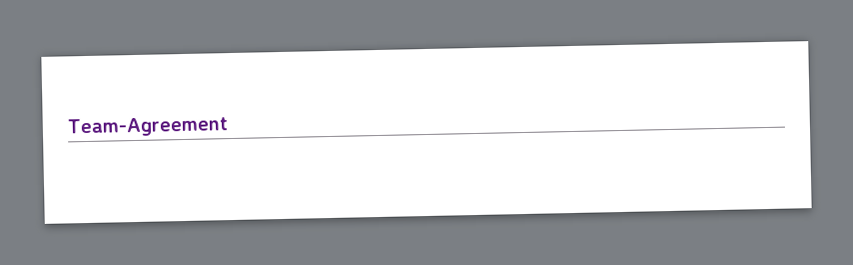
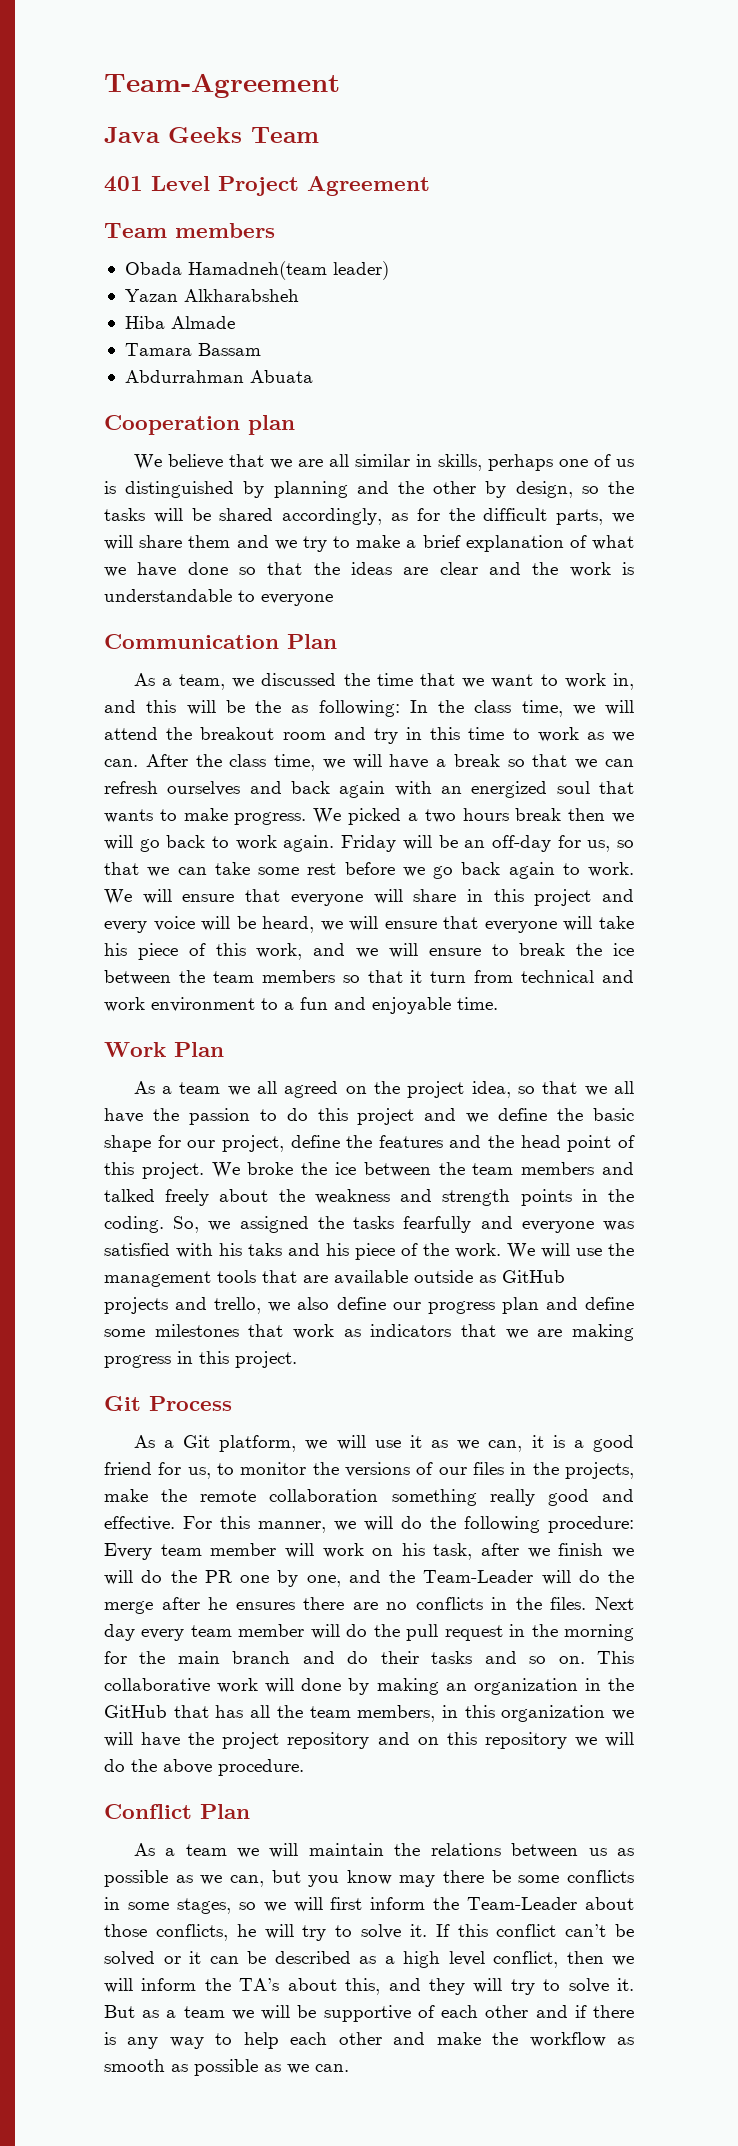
+ Java Geeks Team
+ 401 Level Project Agreement
+ Team members
+ Obada Hamadneh(team leader)
+ Yazan Alkharabsheh
+ Hiba Almade
+ Tamara Bassam
+ Abdurrahman Abuata
+ Cooperation plan
+ We believe that we are all similar in skills, perhaps one of us is distinguished by planning and the other by design, so the tasks will be shared accordingly, as for the difficult parts, we will share them and we try to make a brief explanation of what we have done so that the ideas are clear and the work is understandable to everyone
+ Communication Plan
+ As a team, we discussed the time that we want to work in, and this will be the as following: In the class time, we will attend the breakout room and try in this time to work as we can. After the class time, we will have a break so that we can refresh ourselves and back again with an energized soul that wants to make progress. We picked a two hours break then we will go back to work again. Friday will be an off-day for us, so that we can take some rest before we go back again to work. We will ensure that everyone will share in this project and every voice will be heard, we will ensure that everyone will take his piece of this work, and we will ensure to break the ice between the team members so that it turn from technical and work environment to a fun and enjoyable time.
+ Work Plan
+ As a team we all agreed on the project idea, so that we all have the passion to do this project and we define the basic shape for our project, define the features and the head point of this project. We broke the ice between the team members and talked freely about the weakness and strength points in the coding. So, we assigned the tasks fearfully and everyone was satisfied with his taks and his piece of the work. We will use the management tools that are available outside as GitHub projects and trello, we also define our progress plan and define some milestones that work as indicators that we are making progress in this project.
+ Git Process
+ As a Git platform, we will use it as we can, it is a good friend for us, to monitor the versions of our files in the projects, make the remote collaboration something really good and effective. For this manner, we will do the following procedure: Every team member will work on his task, after we finish we will do the PR one by one, and the Team-Leader will do the merge after he ensures there are no conflicts in the files. Next day every team member will do the pull request in the morning for the main branch and do their tasks and so on. This collaborative work will done by making an organization in the GitHub that has all the team members, in this organization we will have the project repository and on this repository we will do the above procedure.
+ Conflict Plan
+ As a team we will maintain the relations between us as possible as we can, but you know may there be some conflicts in some stages, so we will first inform the Team-Leader about those conflicts, he will try to solve it. If this conflict can’t be solved or it can be described as a high level conflict, then we will inform the TA’s about this, and they will try to solve it. But as a team we will be supportive of each other and if there is any way to help each other and make the workflow as smooth as possible as we can.

